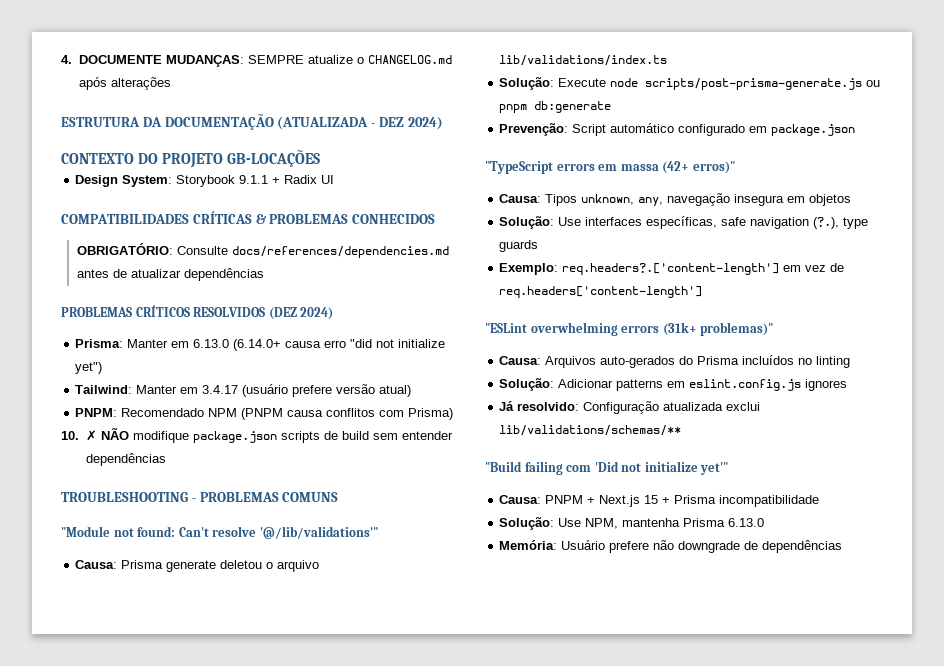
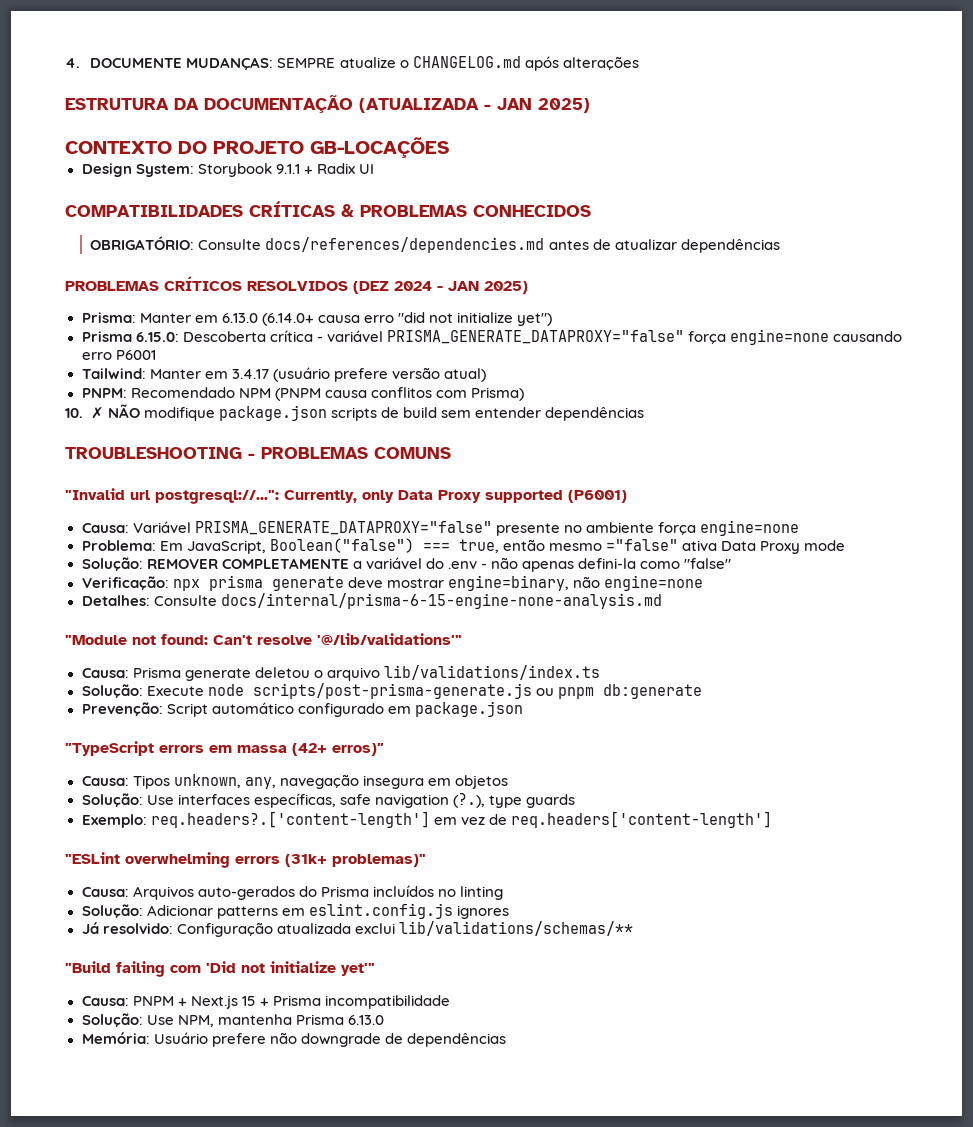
- ESTRUTURA DA DOCUMENTAÇÃO (ATUALIZADA - DEZ 2024)
+ ESTRUTURA DA DOCUMENTAÇÃO (ATUALIZADA - JAN 2025)
- PROBLEMAS CRÍTICOS RESOLVIDOS (DEZ 2024)
+ PROBLEMAS CRÍTICOS RESOLVIDOS (DEZ 2024 - JAN 2025)
+ Prisma 6.15.0: Descoberta crítica - variável PRISMA_GENERATE_DATAPROXY="false" força engine=none causando erro P6001
+ "Invalid url postgresql://...": Currently, only Data Proxy supported (P6001)
+ Causa: Variável PRISMA_GENERATE_DATAPROXY="false" presente no ambiente força engine=none
+ Problema: Em JavaScript, Boolean("false") === true, então mesmo ="false" ativa Data Proxy mode
+ Solução: REMOVER COMPLETAMENTE a variável do .env - não apenas defini-la como "false"
+ Verificação: npx prisma generate deve mostrar engine=binary, não engine=none
+ Detalhes: Consulte docs/internal/prisma-6-15-engine-none-analysis.md

